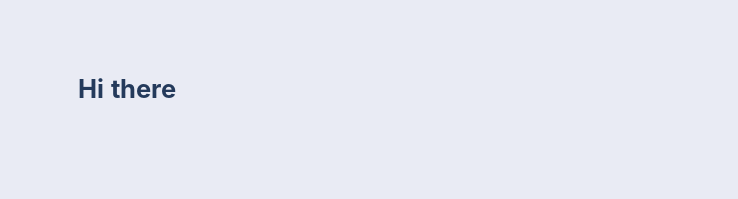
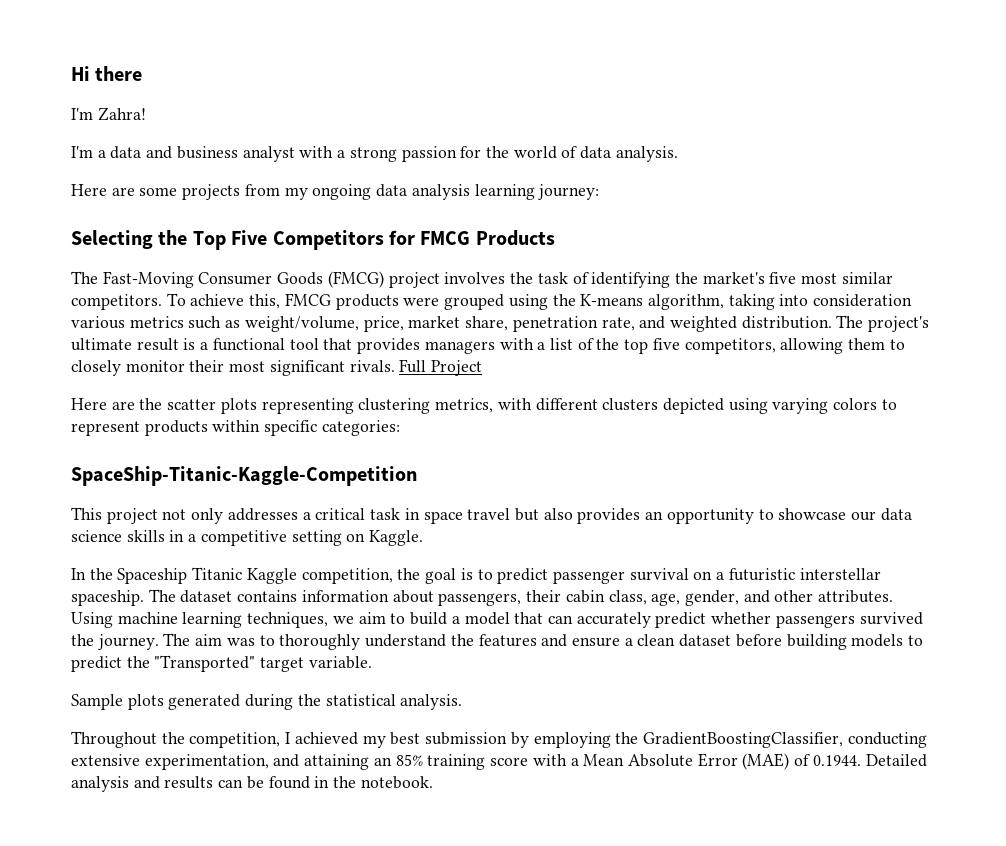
+ I'm Zahra!
+ I'm a data and business analyst with a strong passion for the world of data analysis.
+ Here are some projects from my ongoing data analysis learning journey:
+ Selecting the Top Five Competitors for FMCG Products
+ The Fast-Moving Consumer Goods (FMCG) project involves the task of identifying the market's five most similar competitors. To achieve this, FMCG products were grouped using the K-means algorithm, taking into consideration various metrics such as weight/volume, price, market share, penetration rate, and weighted distribution. The project's ultimate result is a functional tool that provides managers with a list of the top five competitors, allowing them to closely monitor their most significant rivals. Full Project
+ Here are the scatter plots representing clustering metrics, with different clusters depicted using varying colors to represent products within specific categories:
+ SpaceShip-Titanic-Kaggle-Competition
+ This project not only addresses a critical task in space travel but also provides an opportunity to showcase our data science skills in a competitive setting on Kaggle.
+ In the Spaceship Titanic Kaggle competition, the goal is to predict passenger survival on a futuristic interstellar spaceship. The dataset contains information about passengers, their cabin class, age, gender, and other attributes. Using machine learning techniques, we aim to build a model that can accurately predict whether passengers survived the journey. The aim was to thoroughly understand the features and ensure a clean dataset before building models to predict the "Transported" target variable.
+ Sample plots generated during the statistical analysis.
+ Throughout the competition, I achieved my best submission by employing the GradientBoostingClassifier, conducting extensive experimentation, and attaining an 85% training score with a Mean Absolute Error (MAE) of 0.1944. Detailed analysis and results can be found in the notebook.

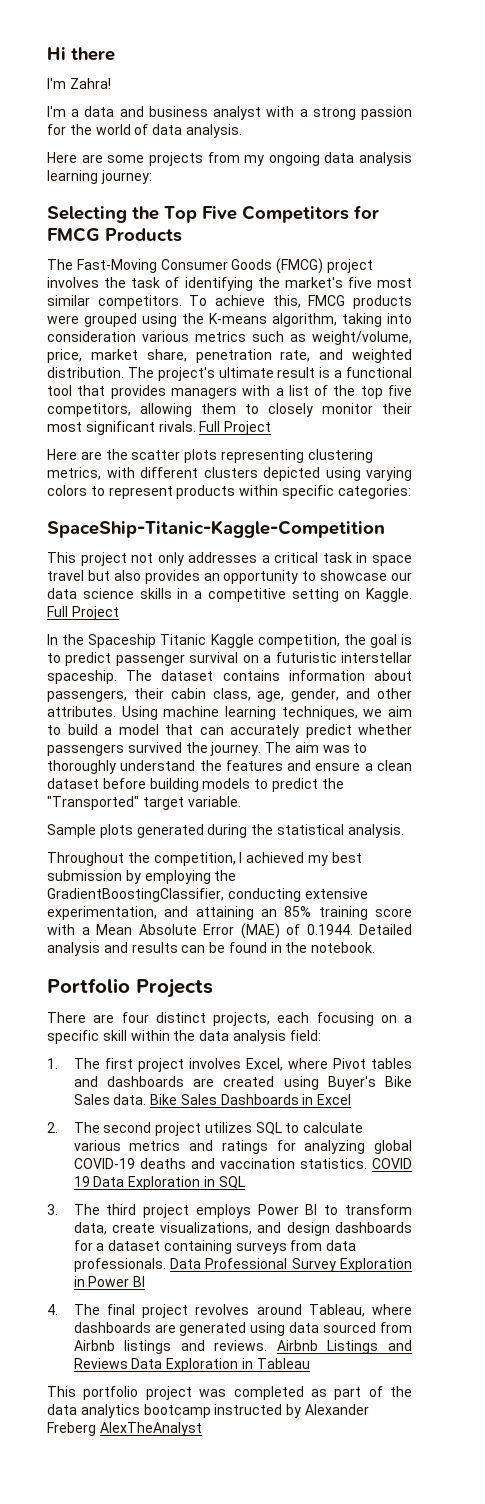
- This project not only addresses a critical task in space travel but also provides an opportunity to showcase our data science skills in a competitive setting on Kaggle.
+ This project not only addresses a critical task in space travel but also provides an opportunity to showcase our data science skills in a competitive setting on Kaggle. Full Project
+ Portfolio Projects
+ There are four distinct projects, each focusing on a specific skill within the data analysis field:
+ 1. The first project involves Excel, where Pivot tables and dashboards are created using Buyer's Bike Sales data. Bike Sales Dashboards in Excel
+ 2. The second project utilizes SQL to calculate various metrics and ratings for analyzing global COVID-19 deaths and vaccination statistics. COVID 19 Data Exploration in SQL
+ 3. The third project employs Power BI to transform data, create visualizations, and design dashboards for a dataset containing surveys from data professionals. Data Professional Survey Exploration in Power BI
+ 4. The final project revolves around Tableau, where dashboards are generated using data sourced from Airbnb listings and reviews. Airbnb Listings and Reviews Data Exploration in Tableau
+ This portfolio project was completed as part of the data analytics bootcamp instructed by Alexander Freberg AlexTheAnalyst

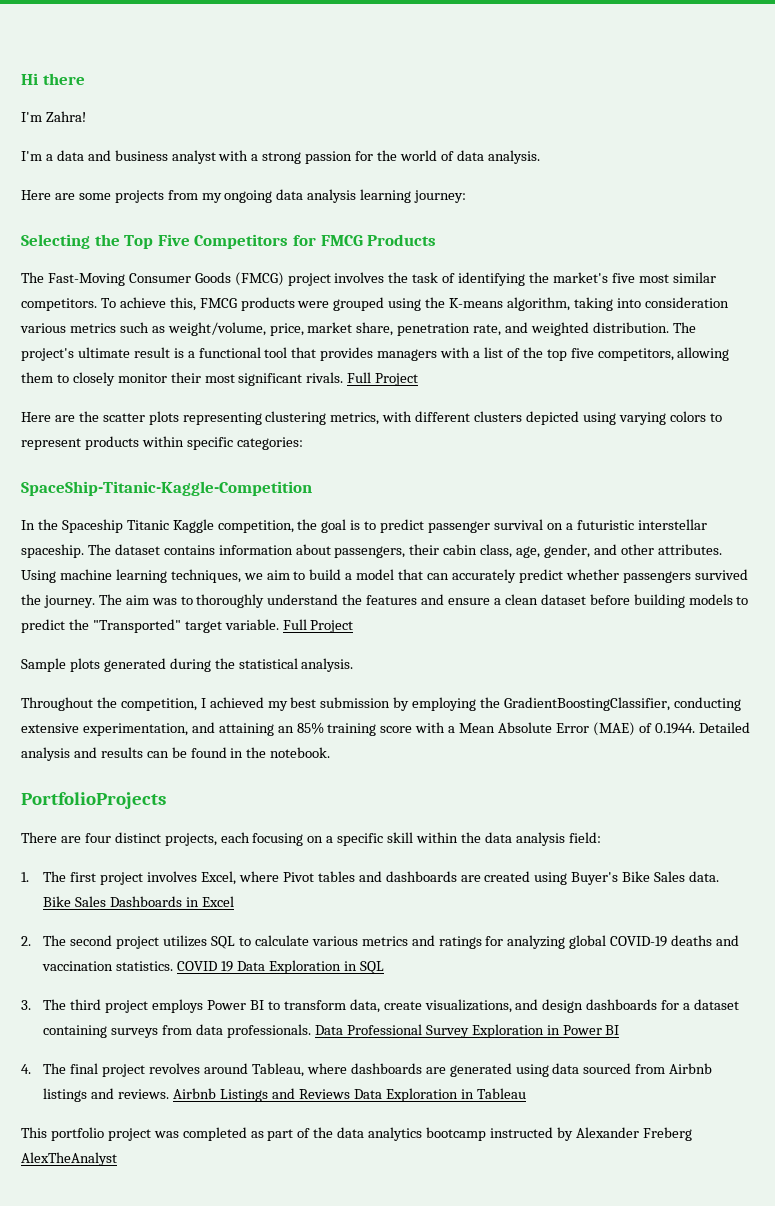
- This project not only addresses a critical task in space travel but also provides an opportunity to showcase our data science skills in a competitive setting on Kaggle. Full Project
- The aim was to thoroughly understand the features and ensure a clean dataset before building models to predict the "Transported" target variable.
+ The aim was to thoroughly understand the features and ensure a clean dataset before building models to predict the "Transported" target variable. Full Project
- Portfolio Projects
+ PortfolioProjects

